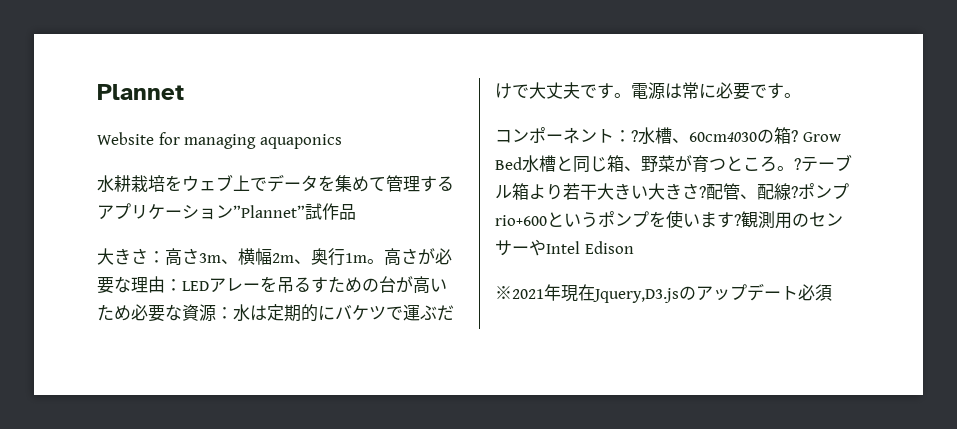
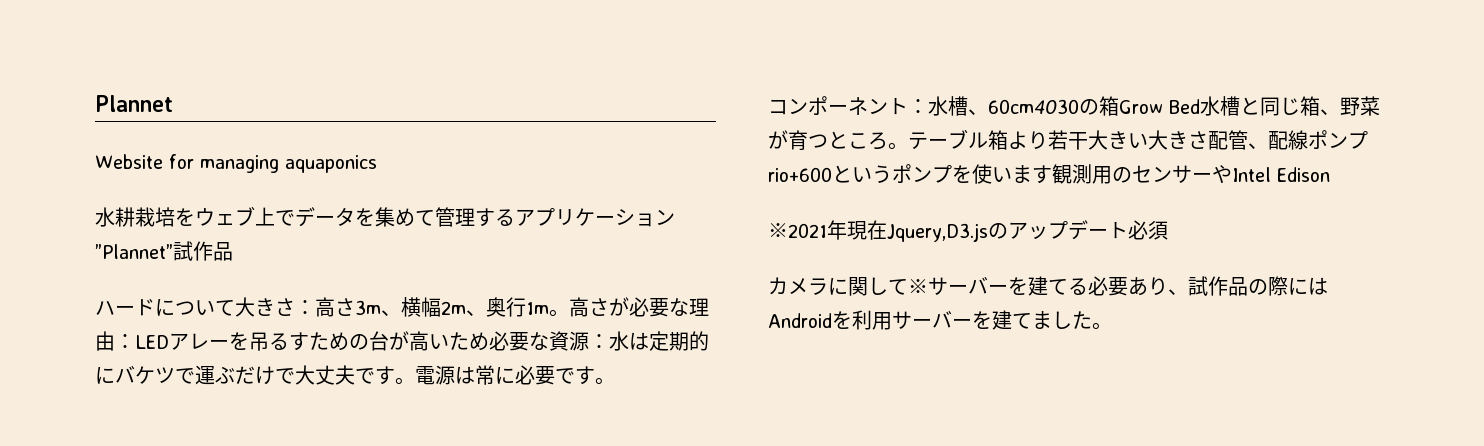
- 大きさ：高さ3m、横幅2m、奥行1m。
+ ハードについて大きさ：高さ3m、横幅2m、奥行1m。
- コンポーネント：?水槽、60cm4030の箱? Grow Bed水槽と同じ箱、野菜が育つところ。?
+ コンポーネント：水槽、60cm4030の箱Grow Bed水槽と同じ箱、野菜が育つところ。
- テーブル箱より若干大きい大きさ?配管、配線?ポンプrio+600というポンプを使います?観測用のセンサーやIntel Edison
+ テーブル箱より若干大きい大きさ配管、配線ポンプrio+600というポンプを使います観測用のセンサーやIntel Edison
+ カメラに関して※サーバーを建てる必要あり、試作品の際にはAndroidを利用サーバーを建てました。

